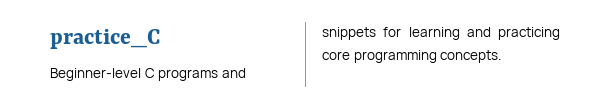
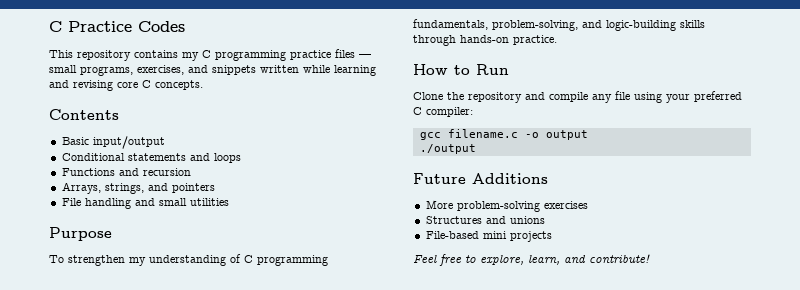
- practice_C
- Beginner-level C programs and snippets for learning and practicing core programming concepts.
+ C Practice Codes
+ This repository contains my C programming practice files — small programs, exercises, and snippets written while learning and revising core C concepts.
+ Contents
+ Basic input/output
+ Conditional statements and loops
+ Functions and recursion
+ Arrays, strings, and pointers
+ File handling and small utilities
+ Purpose
+ To strengthen my understanding of C programming fundamentals, problem-solving, and logic-building skills through hands-on practice.
+ How to Run
+ Clone the repository and compile any file using your preferred C compiler:
+ gcc filename.c -o output
+ ./output
+ Future Additions
+ More problem-solving exercises
+ Structures and unions
+ File-based mini projects
+ Feel free to explore, learn, and contribute!

